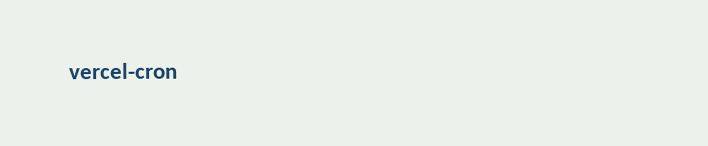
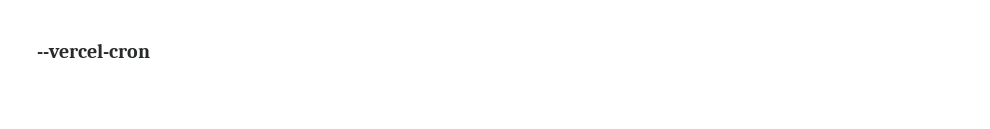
- vercel-cron
+ --vercel-cron

